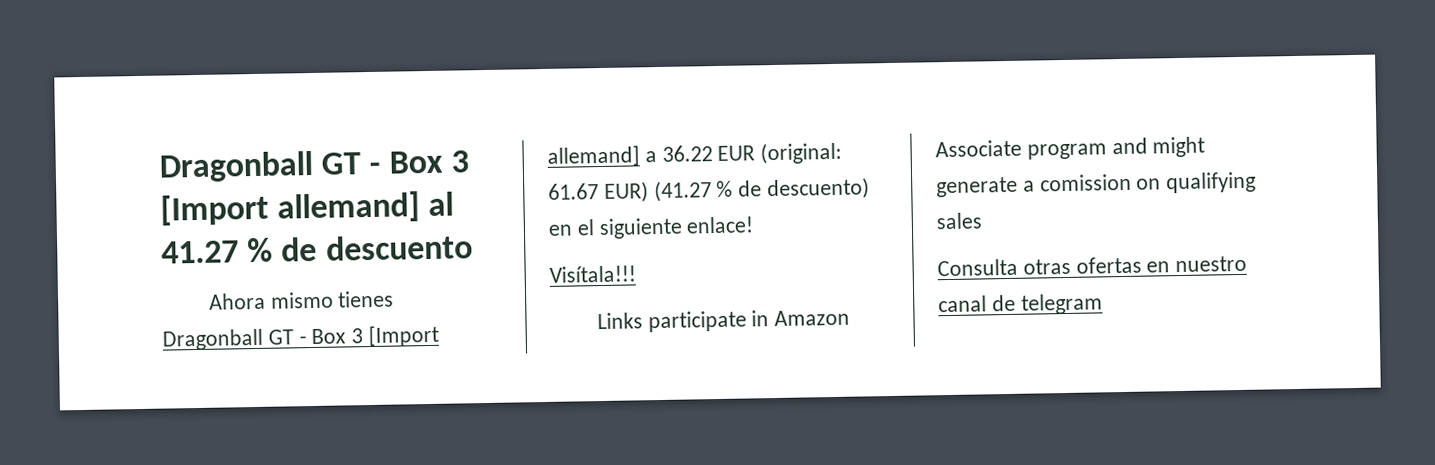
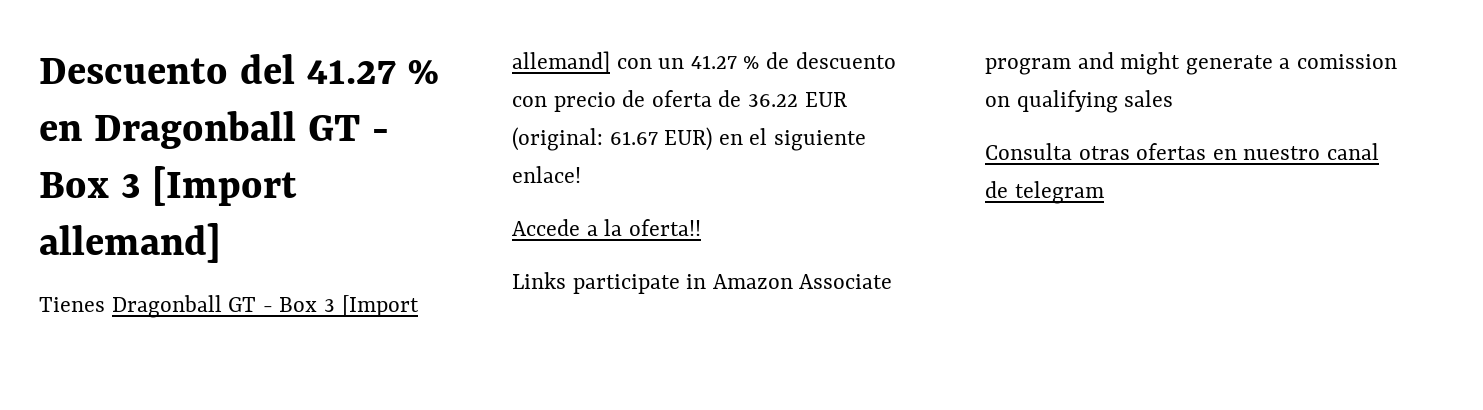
- Dragonball GT - Box 3 [Import allemand] al 41.27 % de descuento
- Ahora mismo tienes Dragonball GT - Box 3 [Import allemand] a 36.22 EUR (original: 61.67 EUR) (41.27 % de descuento) en el siguiente enlace!
+ Descuento del 41.27 % en Dragonball GT - Box 3 [Import allemand]
+ Tienes Dragonball GT - Box 3 [Import allemand] con un 41.27 % de descuento con precio de oferta de 36.22 EUR (original: 61.67 EUR) en el siguiente enlace!
- Visítala!!!
+ Accede a la oferta!!

